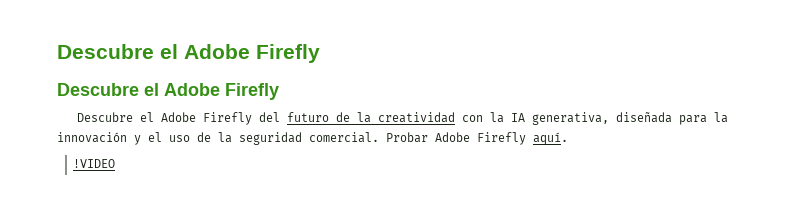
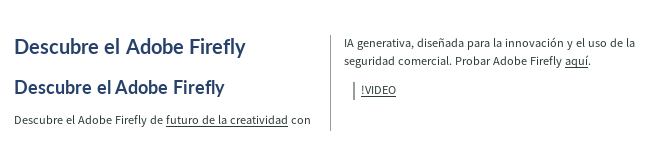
- Descubre el Adobe Firefly del futuro de la creatividad con la IA generativa, diseñada para la innovación y el uso de la seguridad comercial.
+ Descubre el Adobe Firefly de futuro de la creatividad con IA generativa, diseñada para la innovación y el uso de la seguridad comercial.

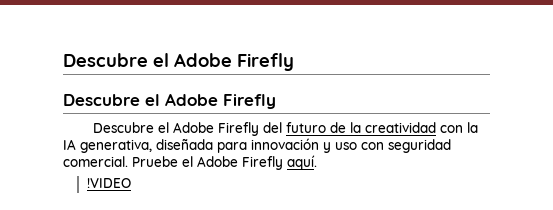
- Descubre el Adobe Firefly de futuro de la creatividad con IA generativa, diseñada para la innovación y el uso de la seguridad comercial. Probar Adobe Firefly aquí.
+ Descubre el Adobe Firefly del futuro de la creatividad con la IA generativa, diseñada para innovación y uso con seguridad comercial. Pruebe el Adobe Firefly aquí.

